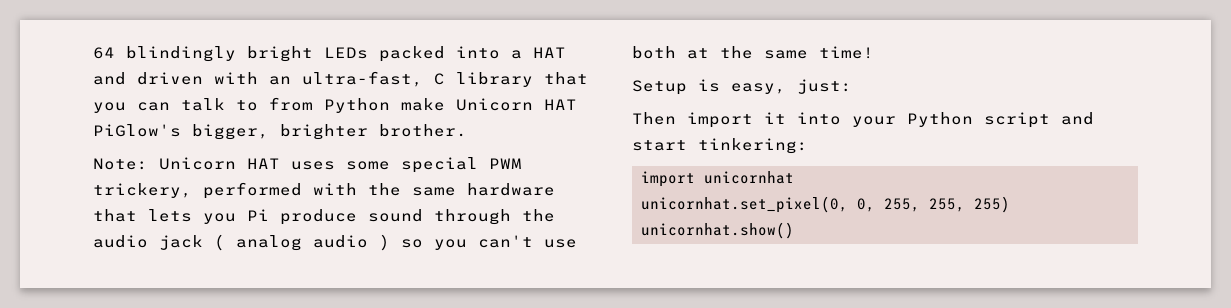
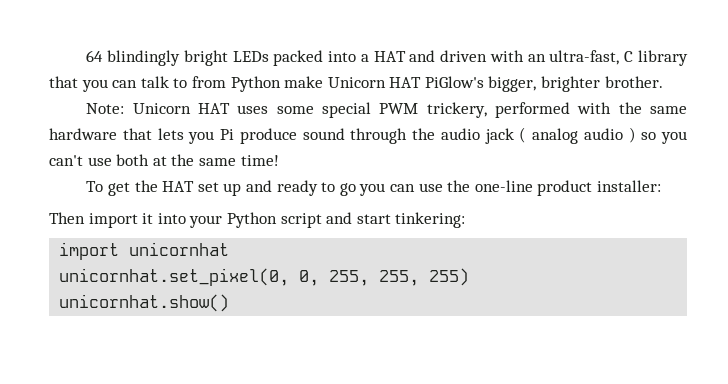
- Setup is easy, just:
+ To get the HAT set up and ready to go you can use the one-line product installer:

